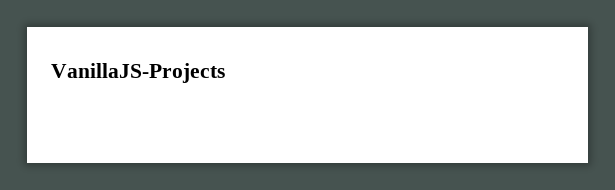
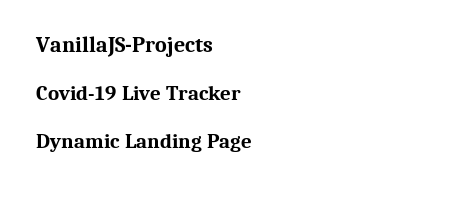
+ Covid-19 Live Tracker
+ Dynamic Landing Page

